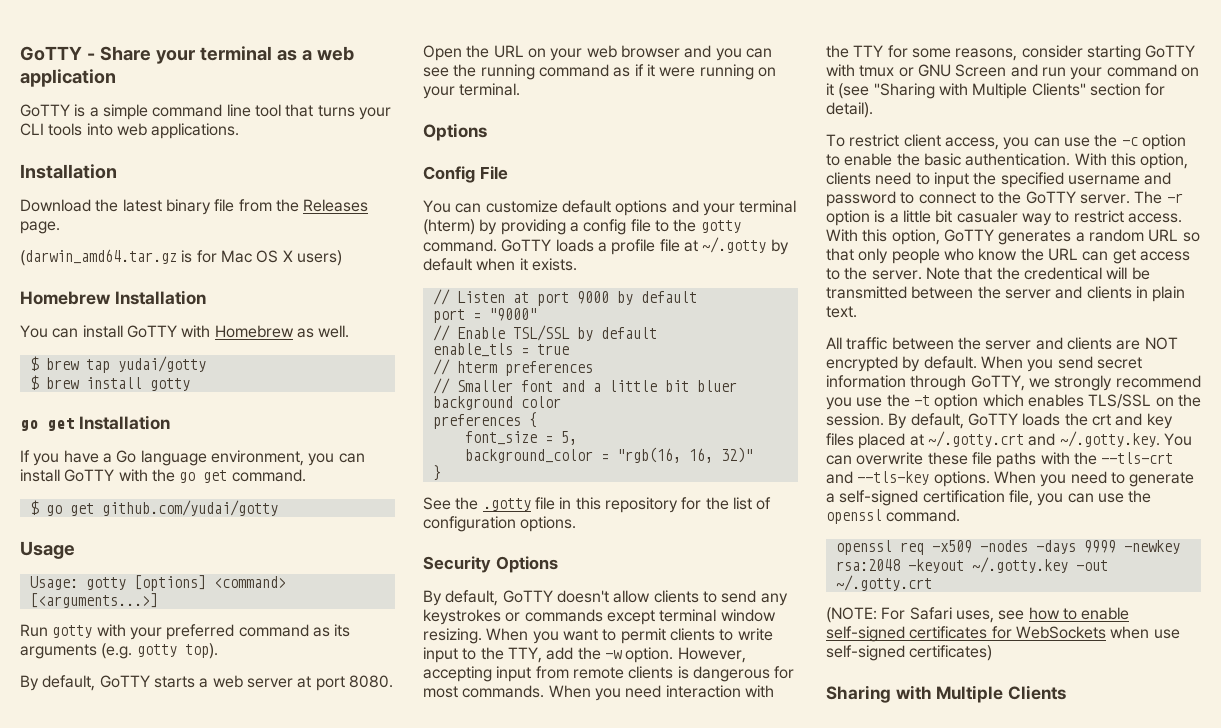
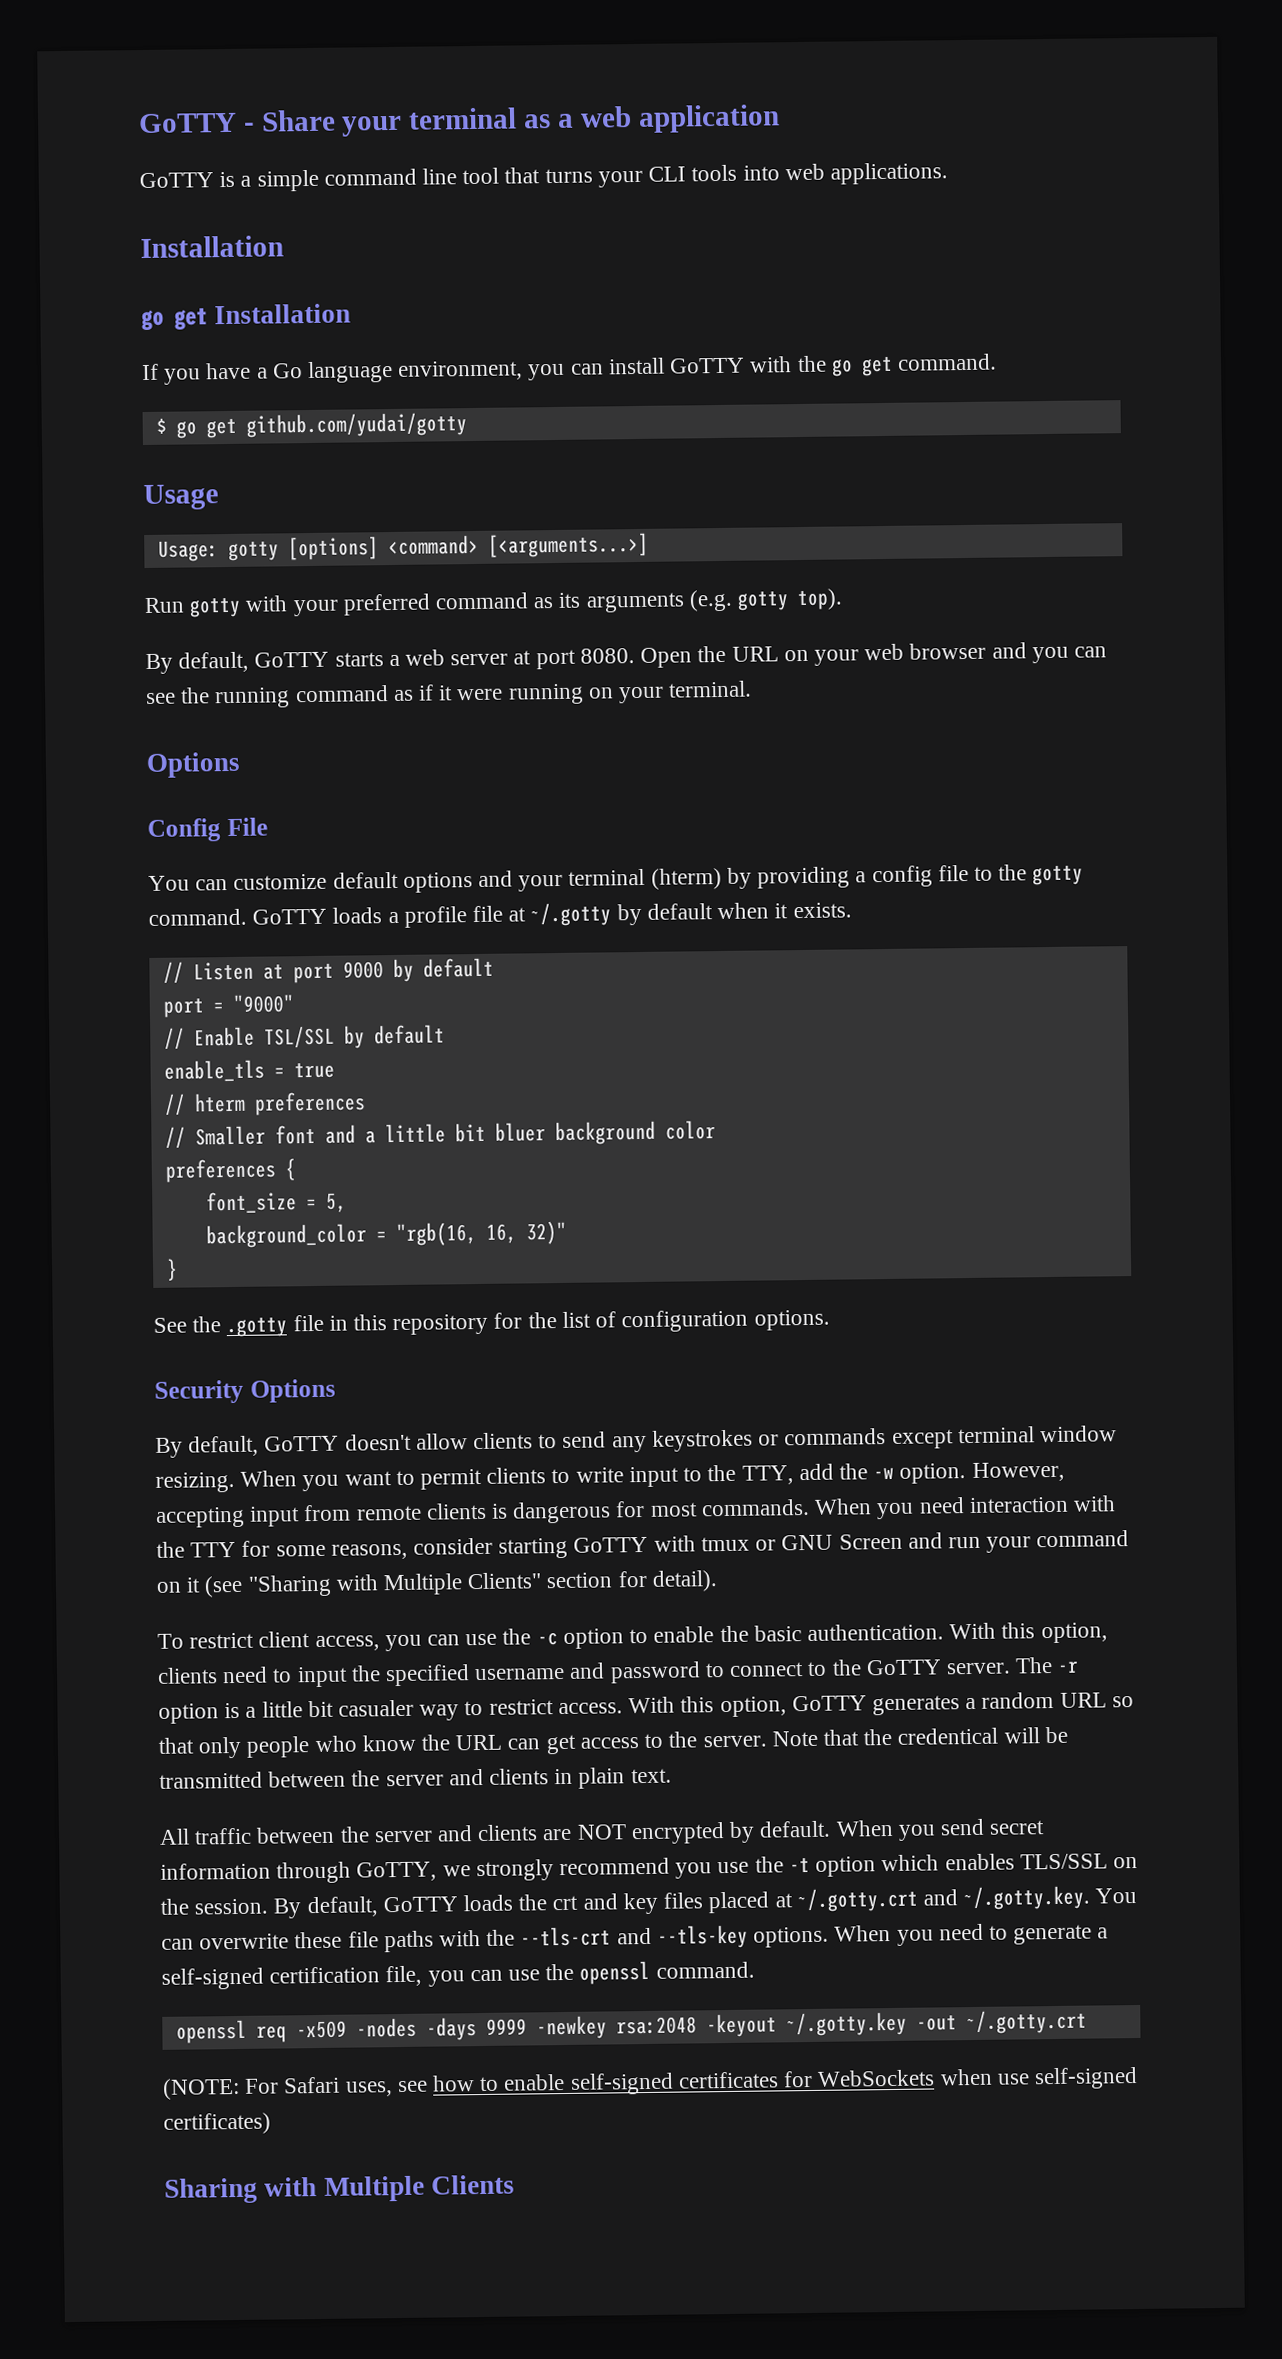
- Download the latest binary file from the Releases page.
- (darwin_amd64.tar.gz is for Mac OS X users)
- Homebrew Installation
- You can install GoTTY with Homebrew as well.
- $ brew tap yudai/gotty
- $ brew install gotty

